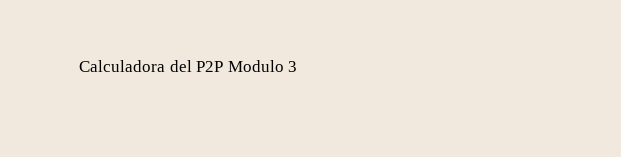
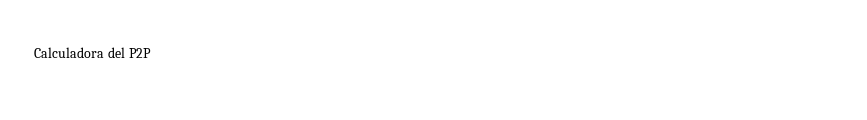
- Calculadora del P2P Modulo 3
+ Calculadora del P2P

